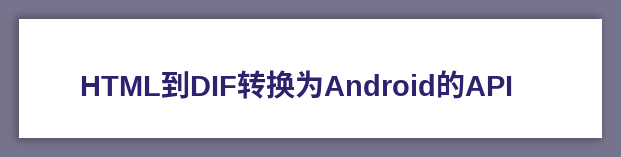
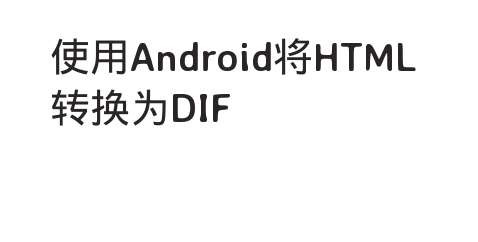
- HTML到DIF转换为Android的API
+ 使用Android将HTML转换为DIF

